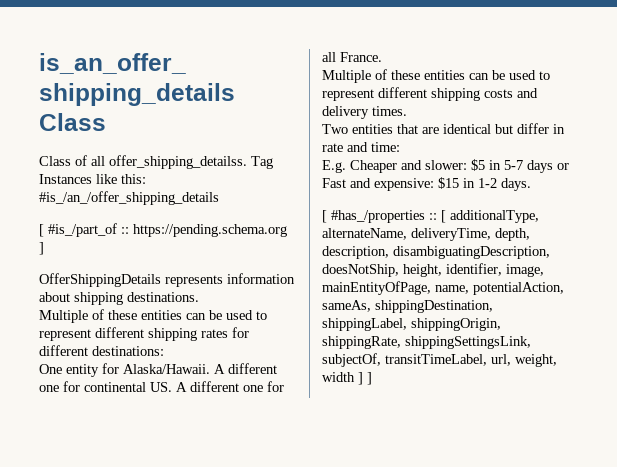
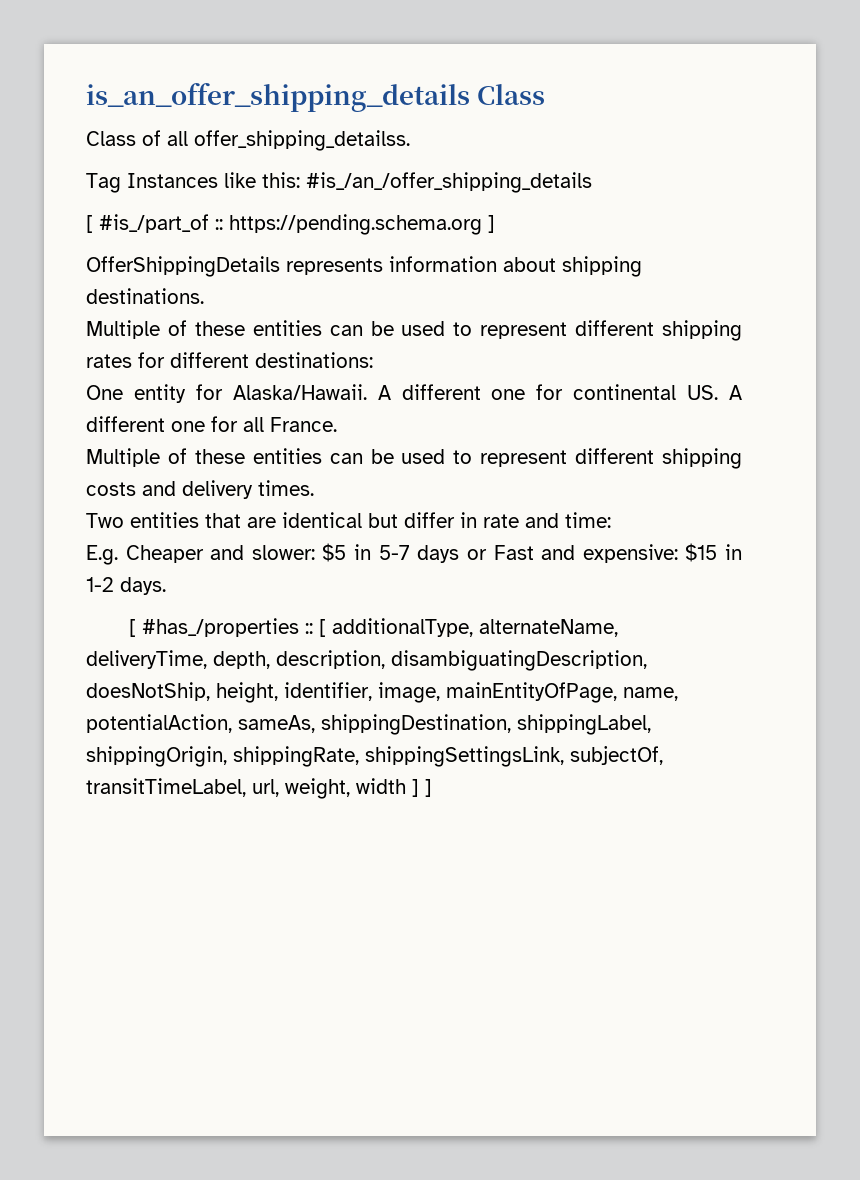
- Class of all offer_shipping_detailss. Tag Instances like this: #is_/an_/offer_shipping_details
+ Class of all offer_shipping_detailss.
+ Tag Instances like this: #is_/an_/offer_shipping_details

